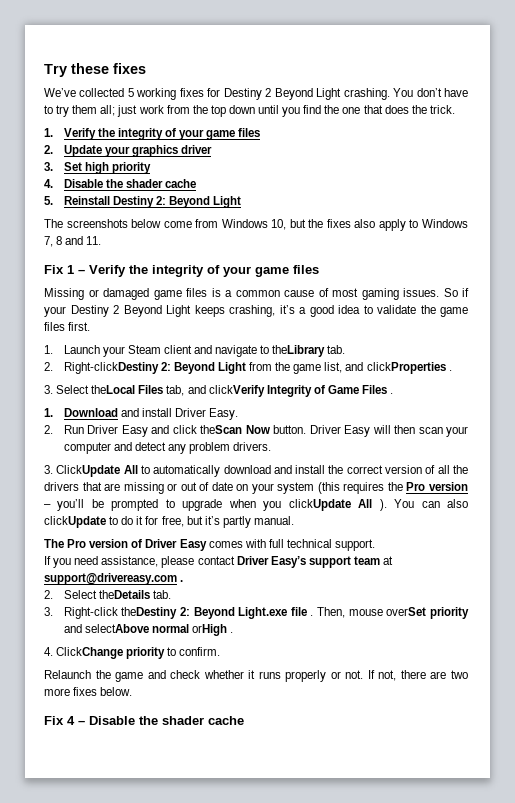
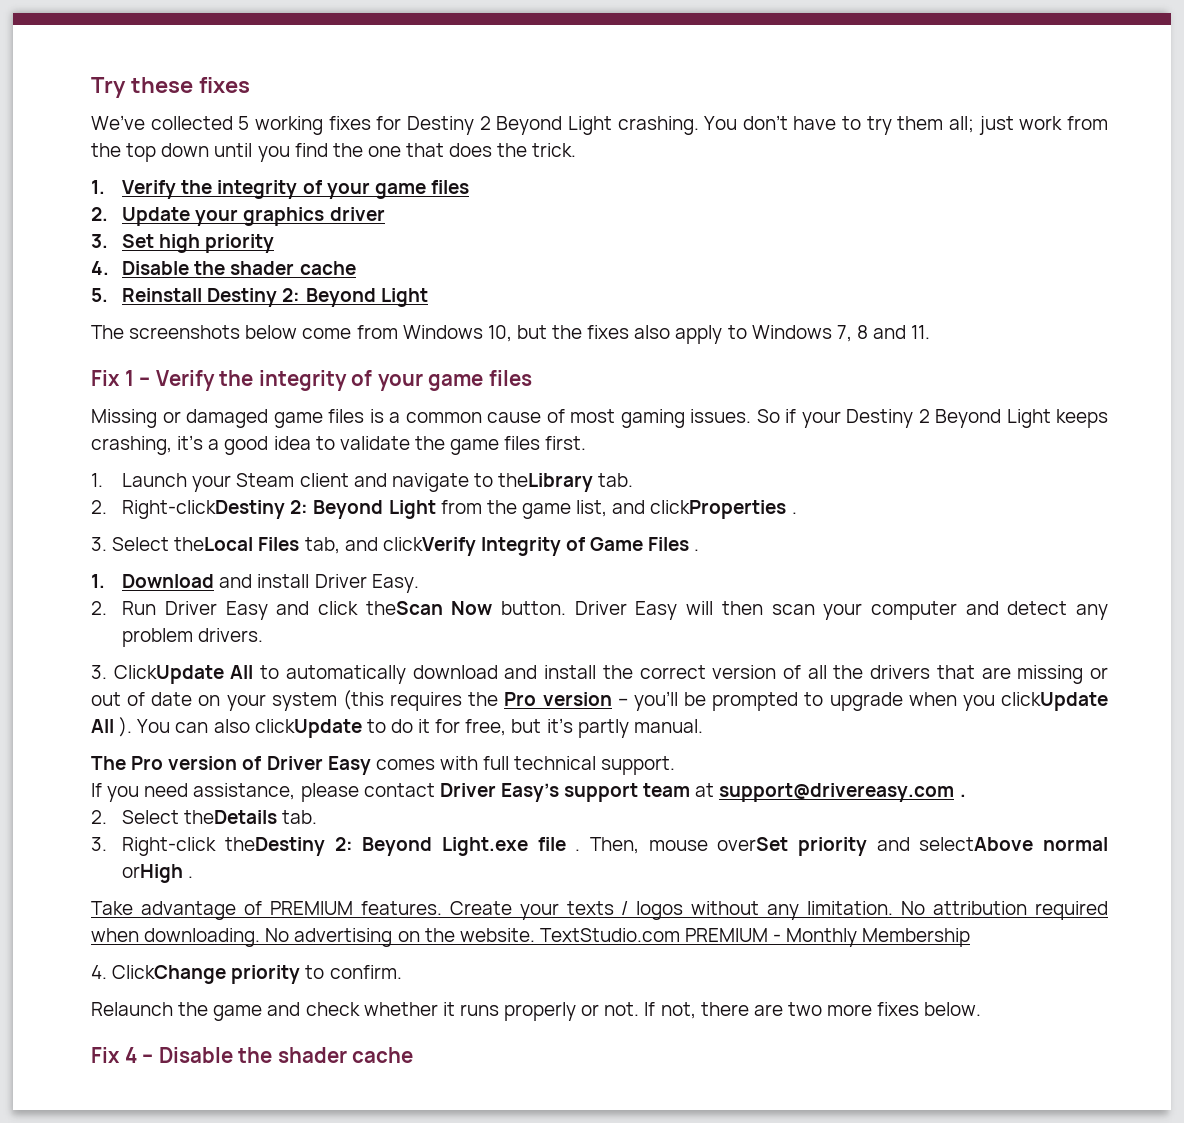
+ Take advantage of PREMIUM features. Create your texts / logos without any limitation. No attribution required when downloading. No advertising on the website. TextStudio.com PREMIUM - Monthly Membership

